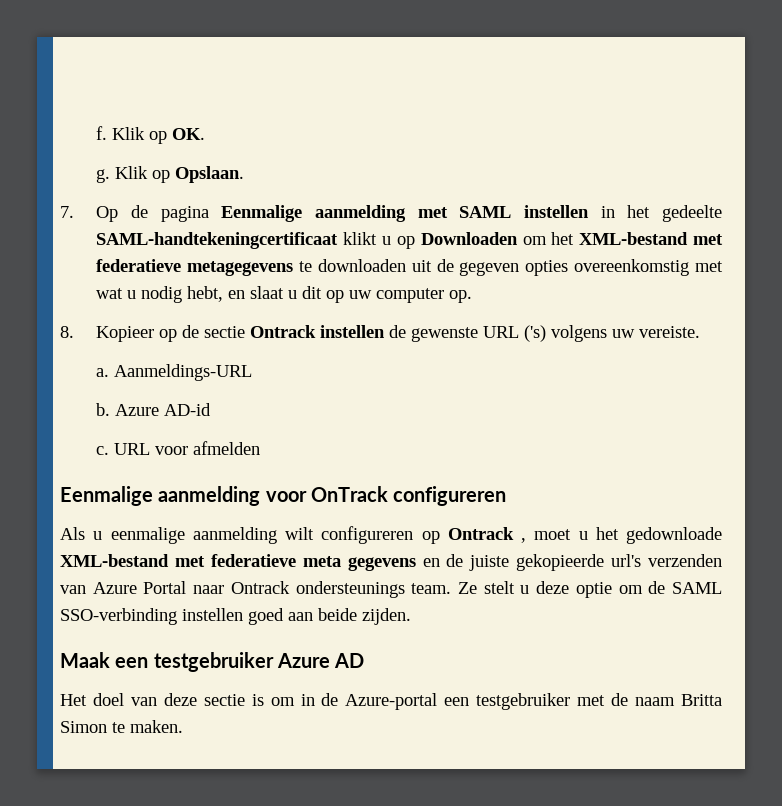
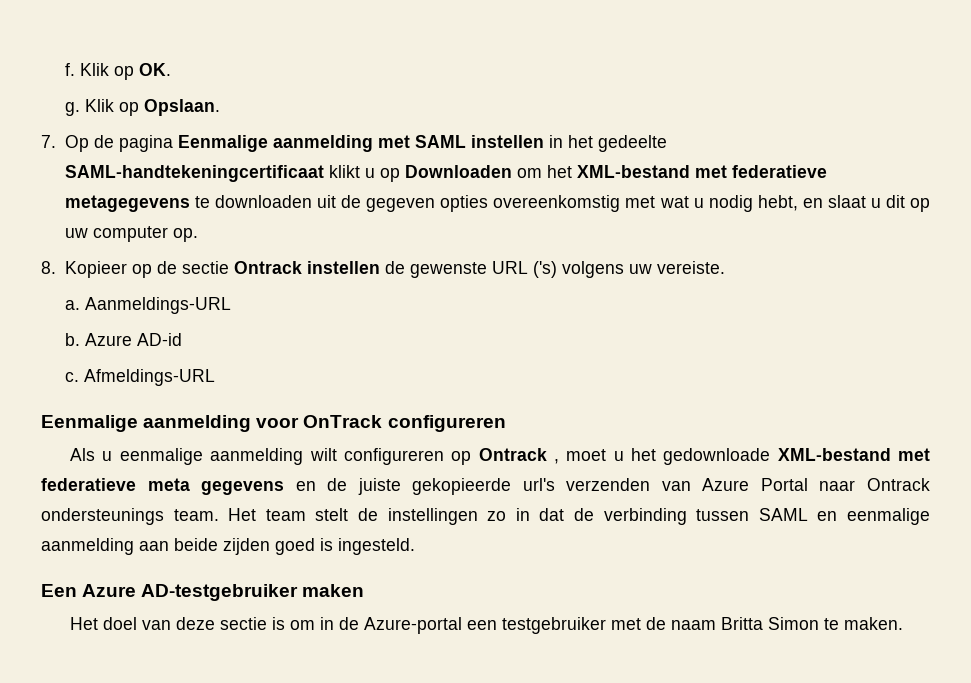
- URL voor afmelden
+ Afmeldings-URL
- Ze stelt u deze optie om de SAML SSO-verbinding instellen goed aan beide zijden.
- Maak een testgebruiker Azure AD
+ Het team stelt de instellingen zo in dat de verbinding tussen SAML en eenmalige aanmelding aan beide zijden goed is ingesteld.
+ Een Azure AD-testgebruiker maken

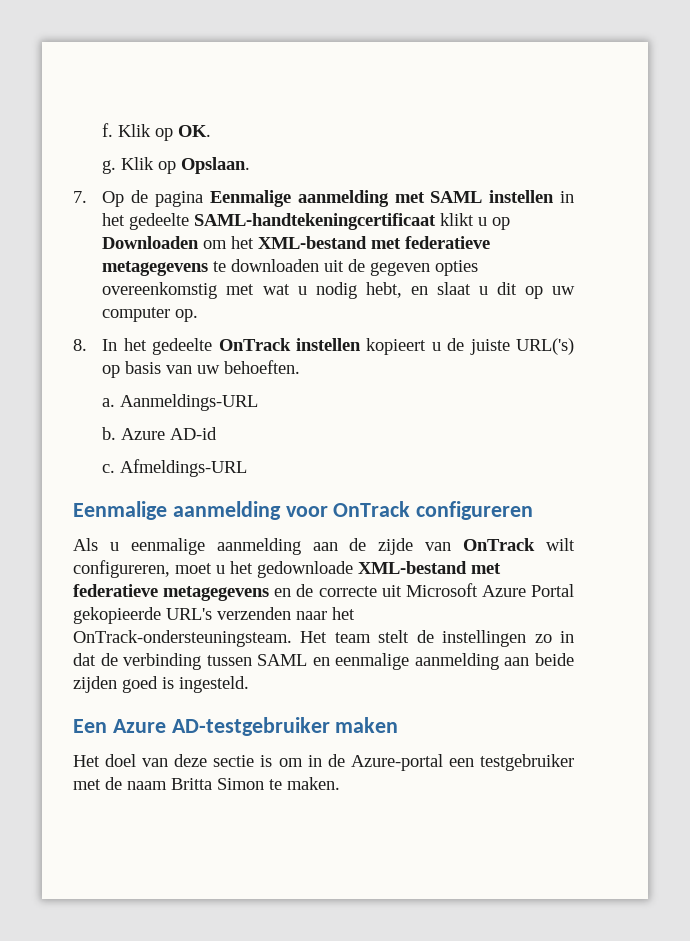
- 8. Kopieer op de sectie Ontrack instellen de gewenste URL ('s) volgens uw vereiste.
+ 8. In het gedeelte OnTrack instellen kopieert u de juiste URL('s) op basis van uw behoeften.
- Als u eenmalige aanmelding wilt configureren op Ontrack , moet u het gedownloade XML-bestand met federatieve meta gegevens en de juiste gekopieerde url's verzenden van Azure Portal naar Ontrack ondersteunings team.
+ Als u eenmalige aanmelding aan de zijde van OnTrack wilt configureren, moet u het gedownloade XML-bestand met federatieve metagegevens en de correcte uit Microsoft Azure Portal gekopieerde URL's verzenden naar het OnTrack-ondersteuningsteam.

